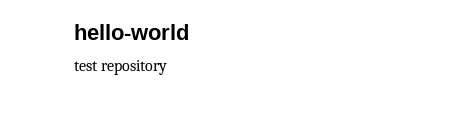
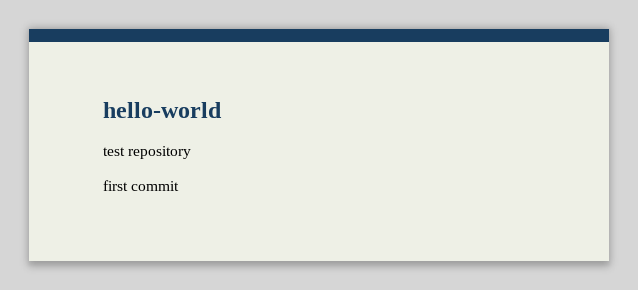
+ first commit

